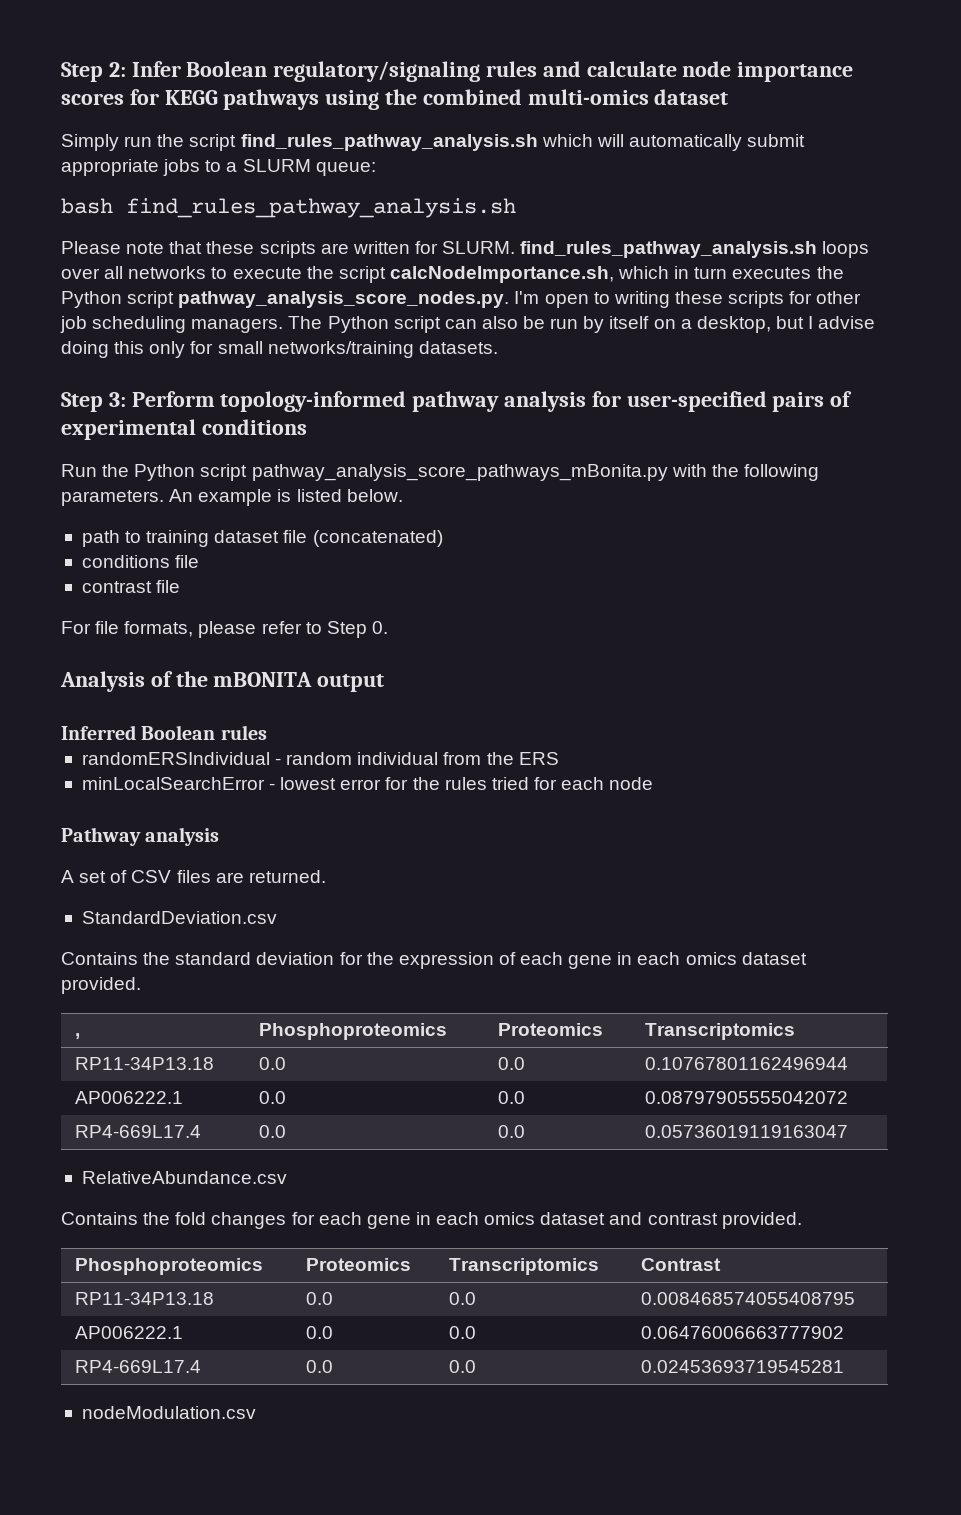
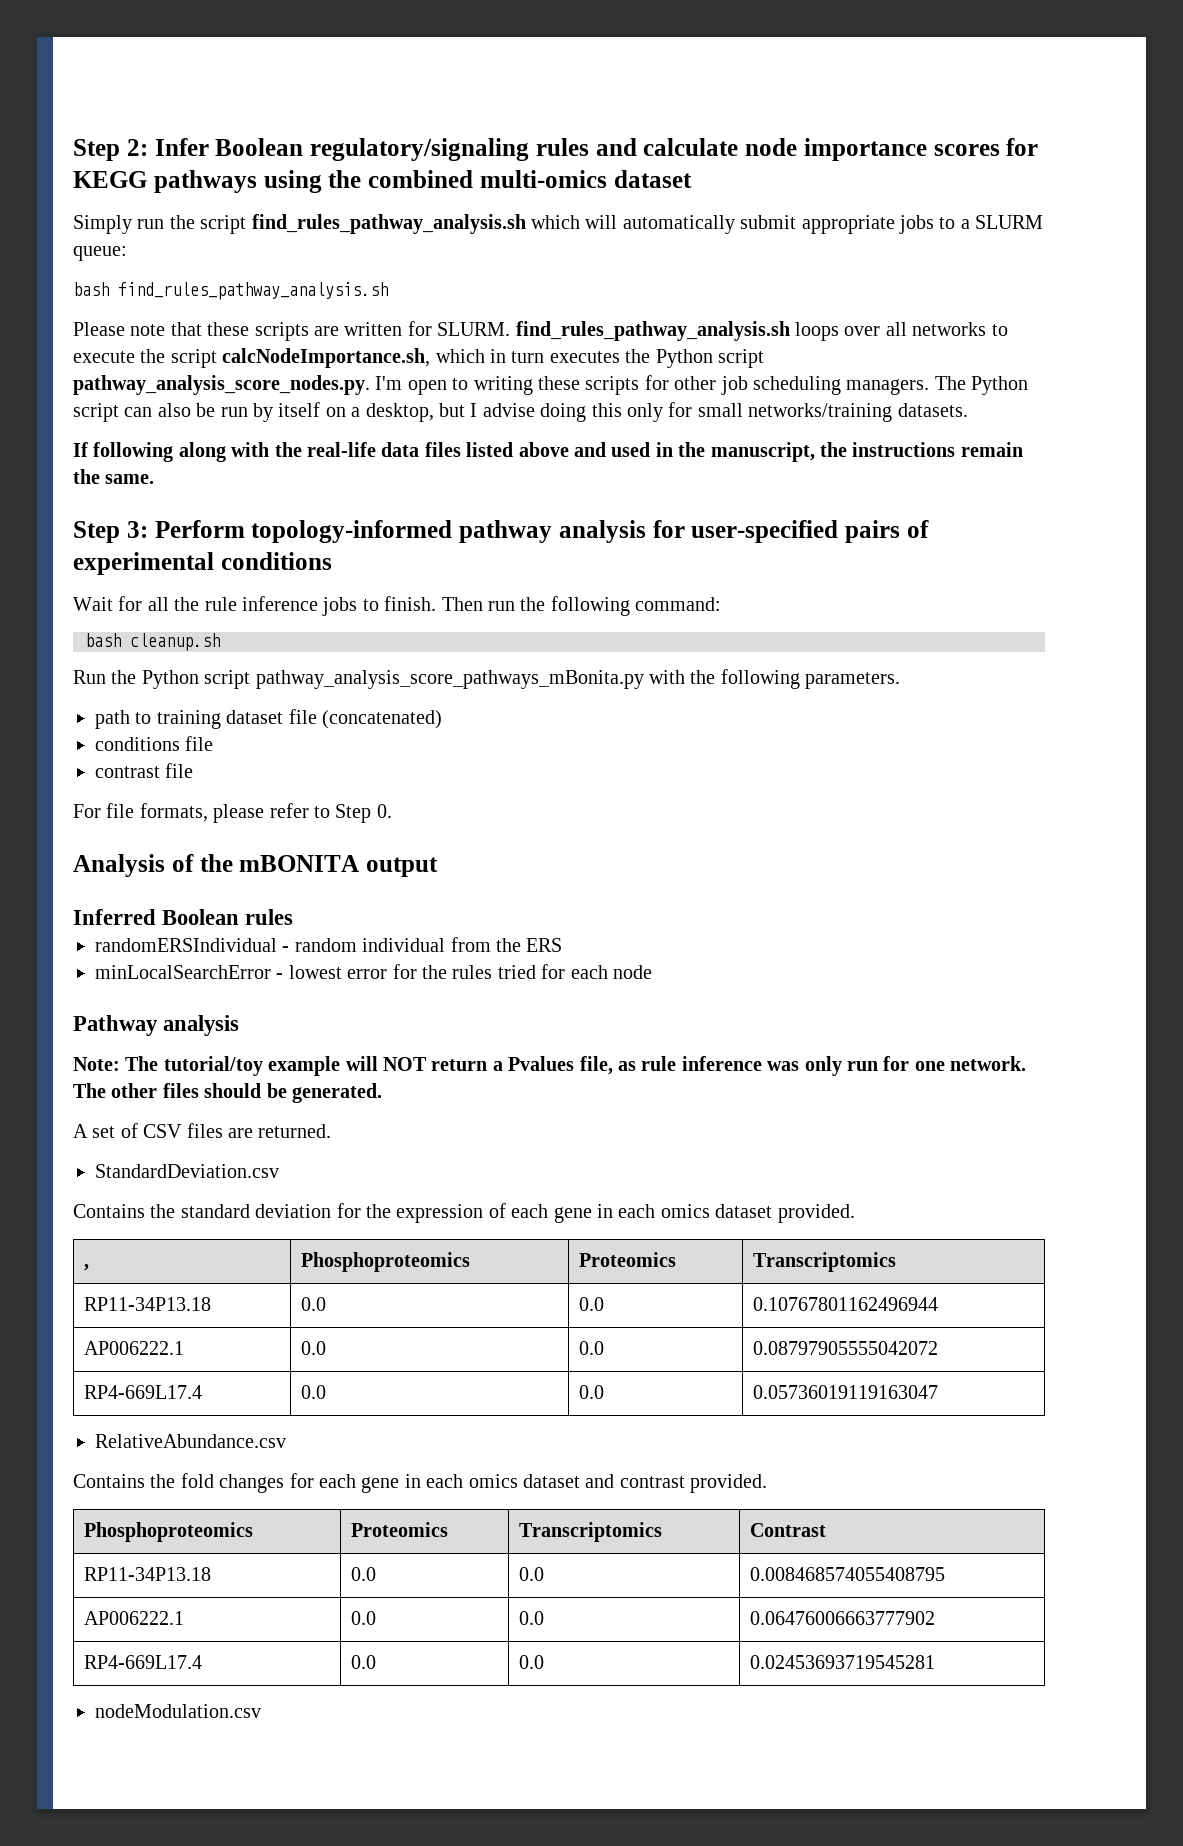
+ If following along with the real-life data files listed above and used in the manuscript, the instructions remain the same.
+ Wait for all the rule inference jobs to finish. Then run the following command:
+ bash cleanup.sh
- An example is listed below.
+ Note: The tutorial/toy example will NOT return a Pvalues file, as rule inference was only run for one network. The other files should be generated.

